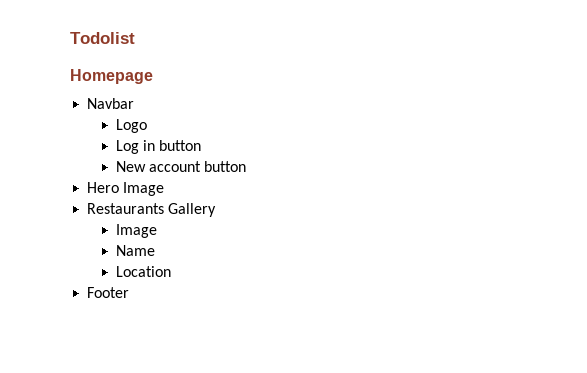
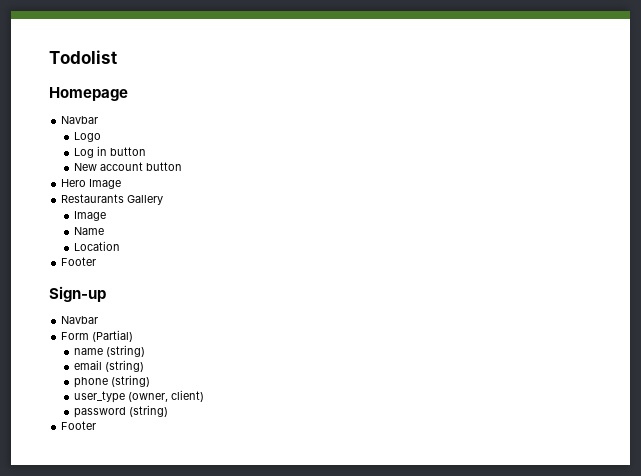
+ Sign-up
+ Navbar
+ Form (Partial)
+ name (string)
+ email (string)
+ phone (string)
+ user_type (owner, client)
+ password (string)
+ Footer

